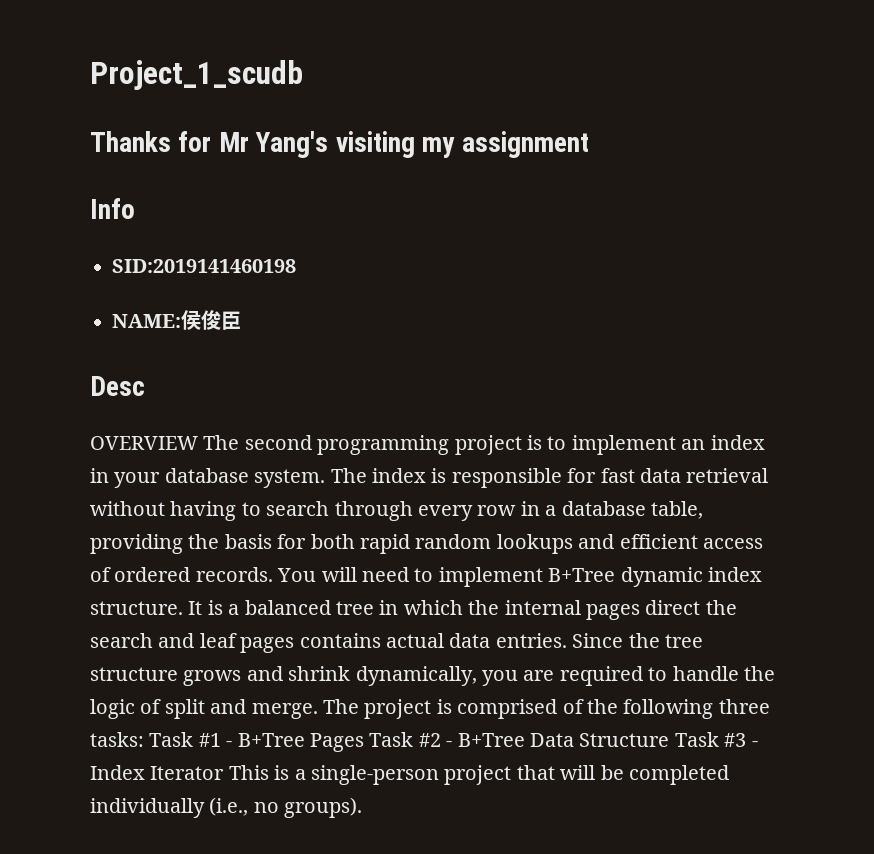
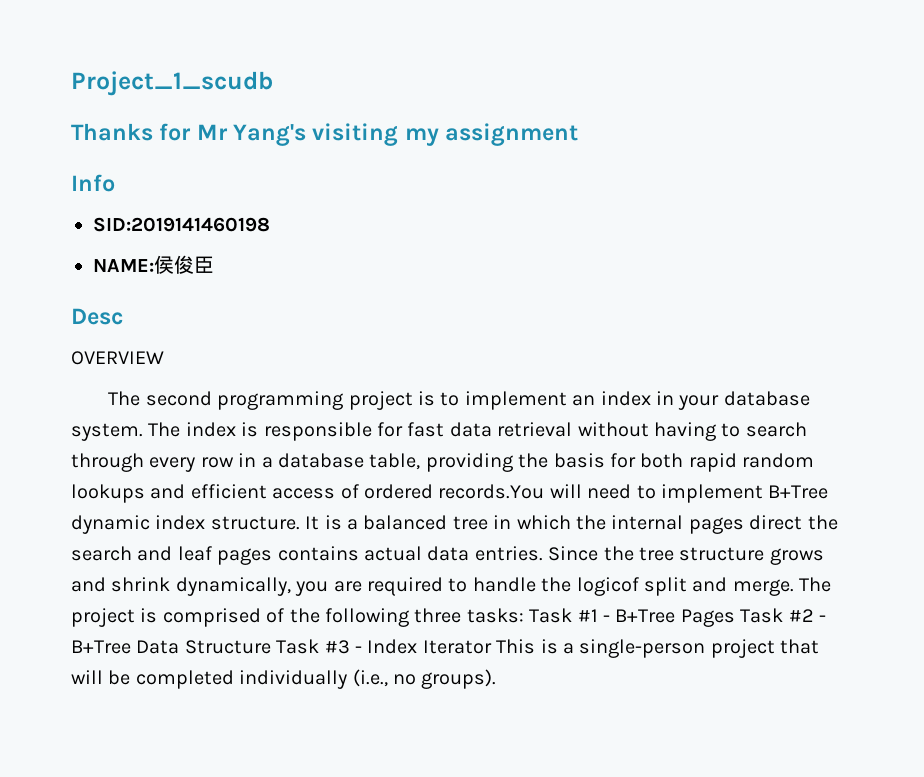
- OVERVIEW The second programming project is to implement an index in your database system.
+ OVERVIEW
+ The second programming project is to implement an index in your database system.
- The index is responsible for fast data retrieval without having to search through every row in a database table, providing the basis for both rapid random lookups and efficient access of ordered records. You will need to implement B+Tree dynamic index structure.
+ The index is responsible for fast data retrieval without having to search through every row in a database table, providing the basis for both rapid random lookups and efficient access of ordered records.You will need to implement B+Tree dynamic index structure.
- Since the tree structure grows and shrink dynamically, you are required to handle the logic of split and merge.
+ Since the tree structure grows and shrink dynamically, you are required to handle the logicof split and merge.

